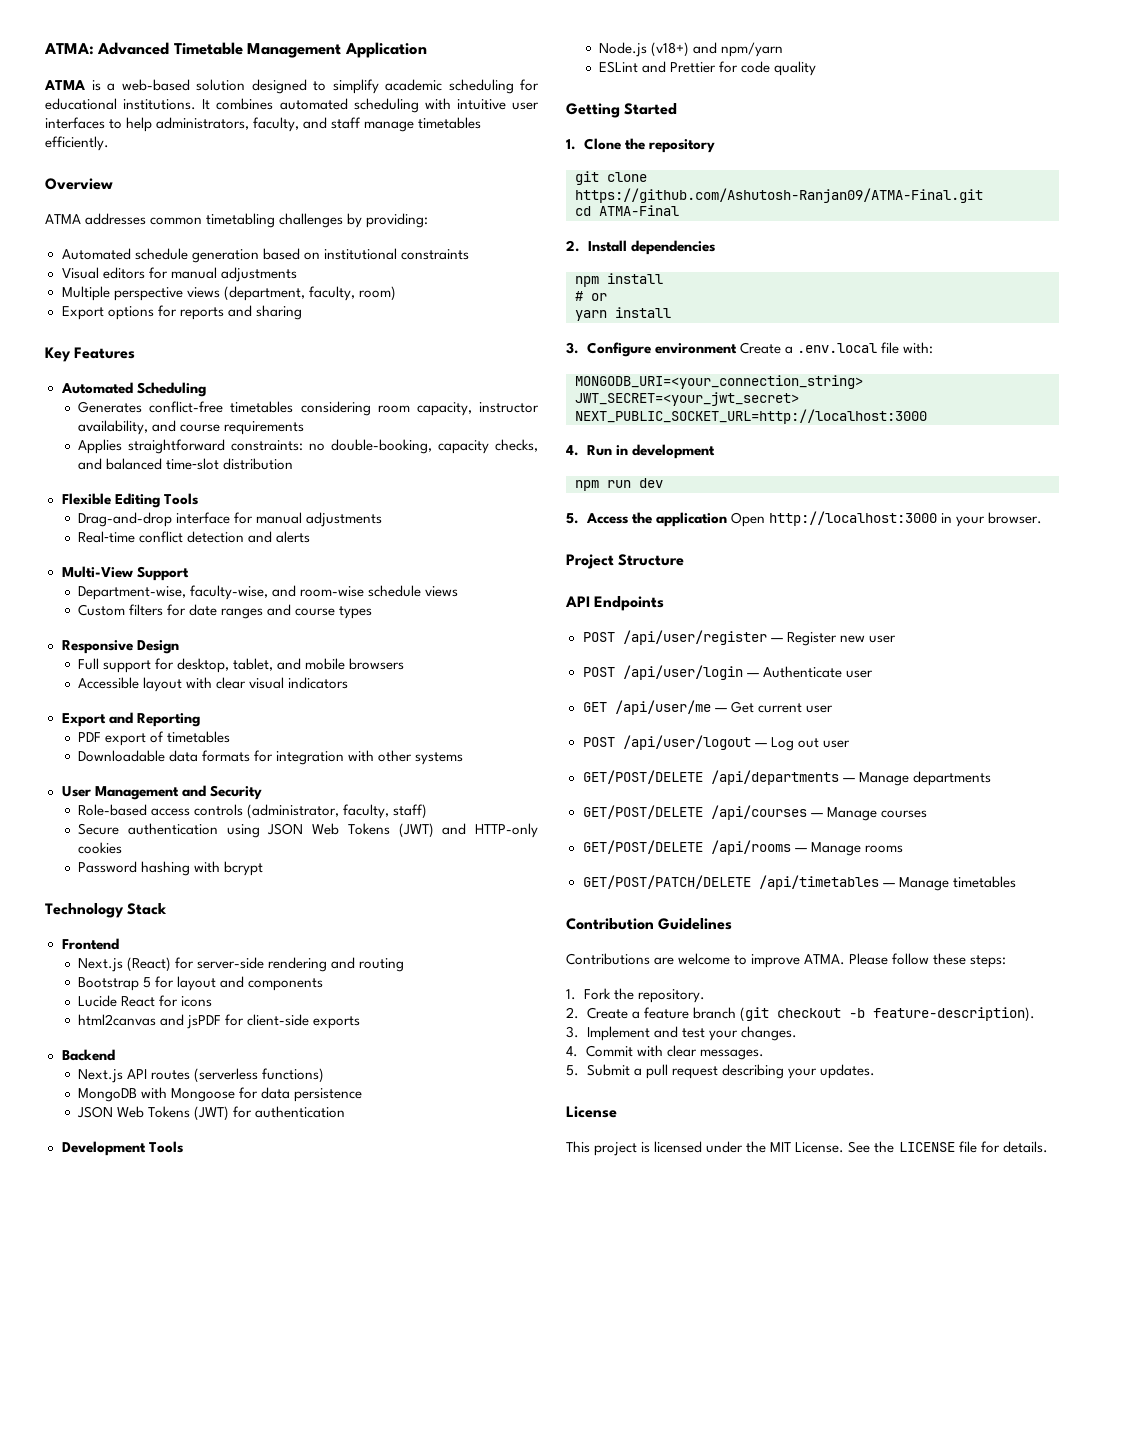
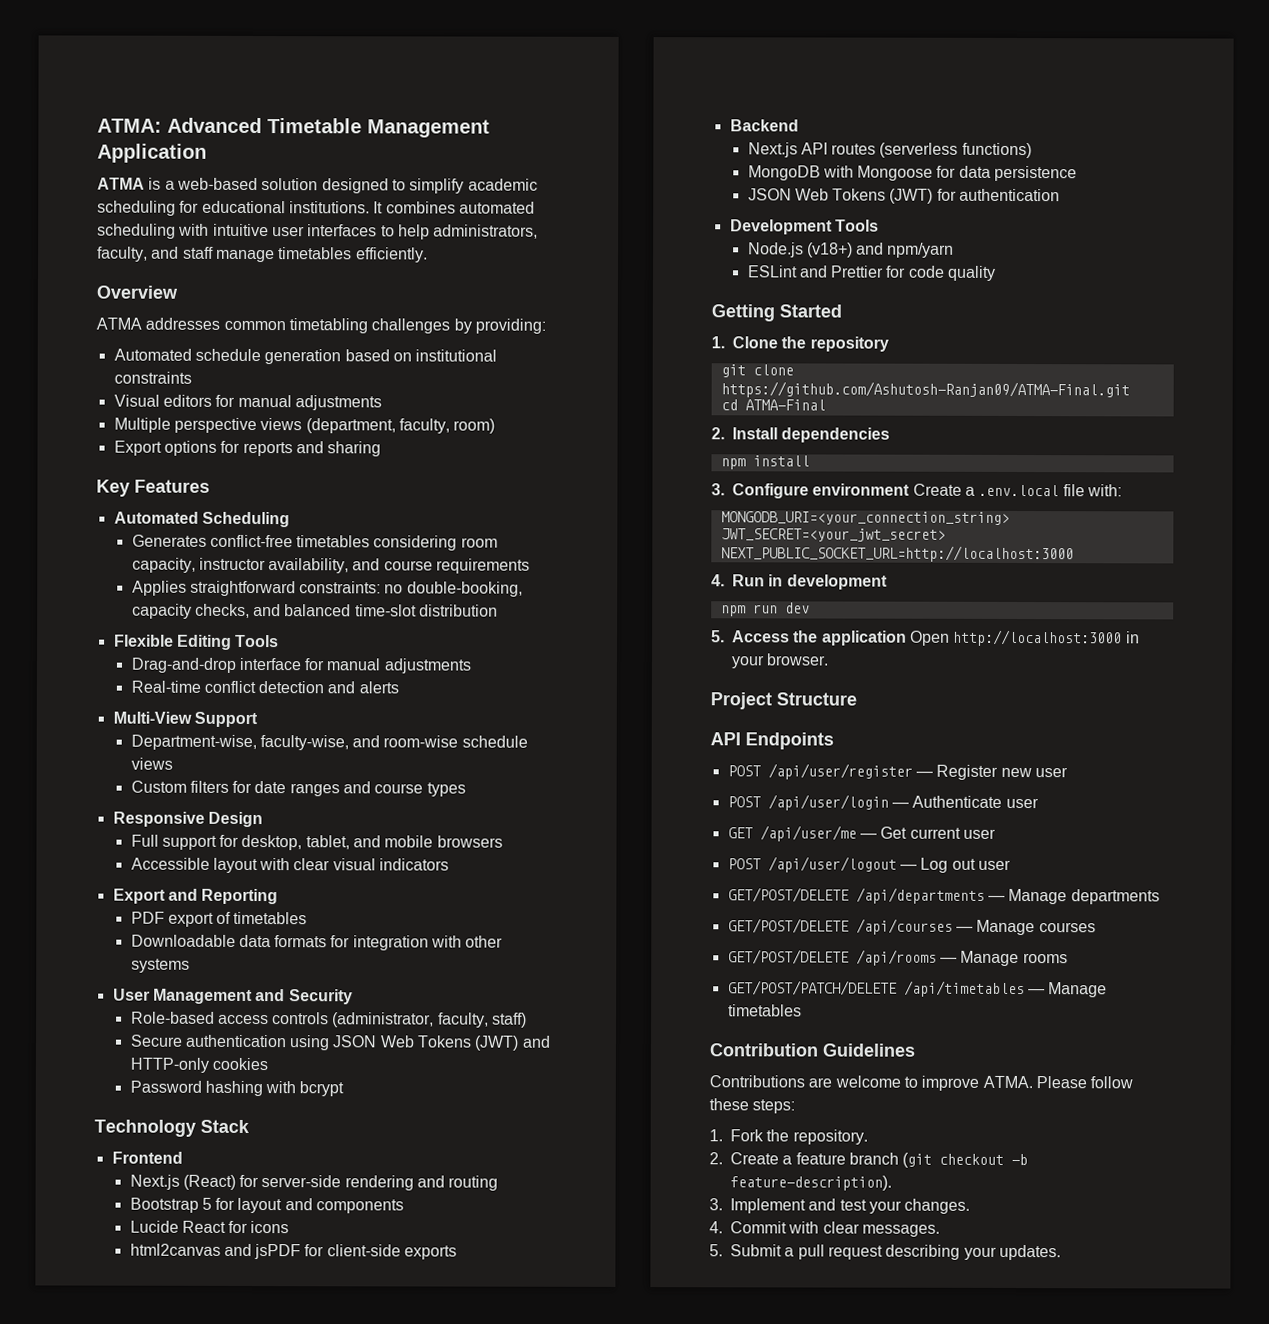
- # or
- yarn install
- License
- This project is licensed under the MIT License. See the LICENSE file for details.

